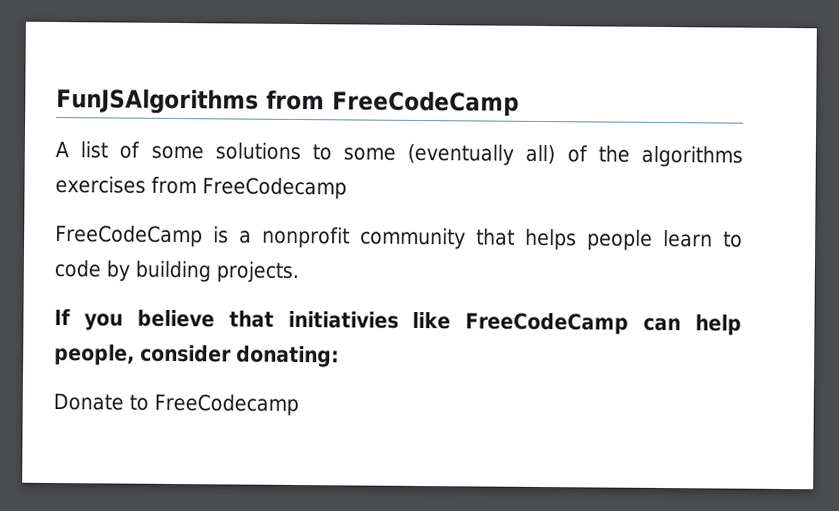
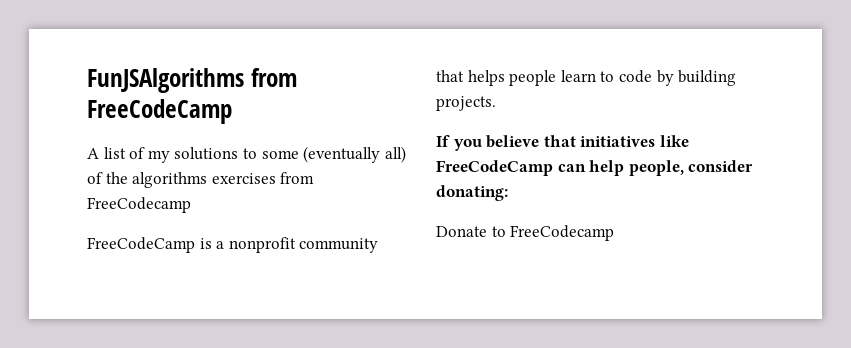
- A list of some solutions to some (eventually all) of the algorithms exercises from FreeCodecamp
+ A list of my solutions to some (eventually all) of the algorithms exercises from FreeCodecamp
- If you believe that initiativies like FreeCodeCamp can help people, consider donating:
+ If you believe that initiatives like FreeCodeCamp can help people, consider donating:

